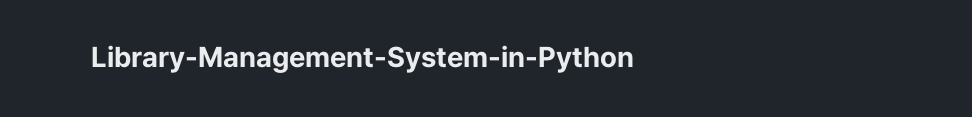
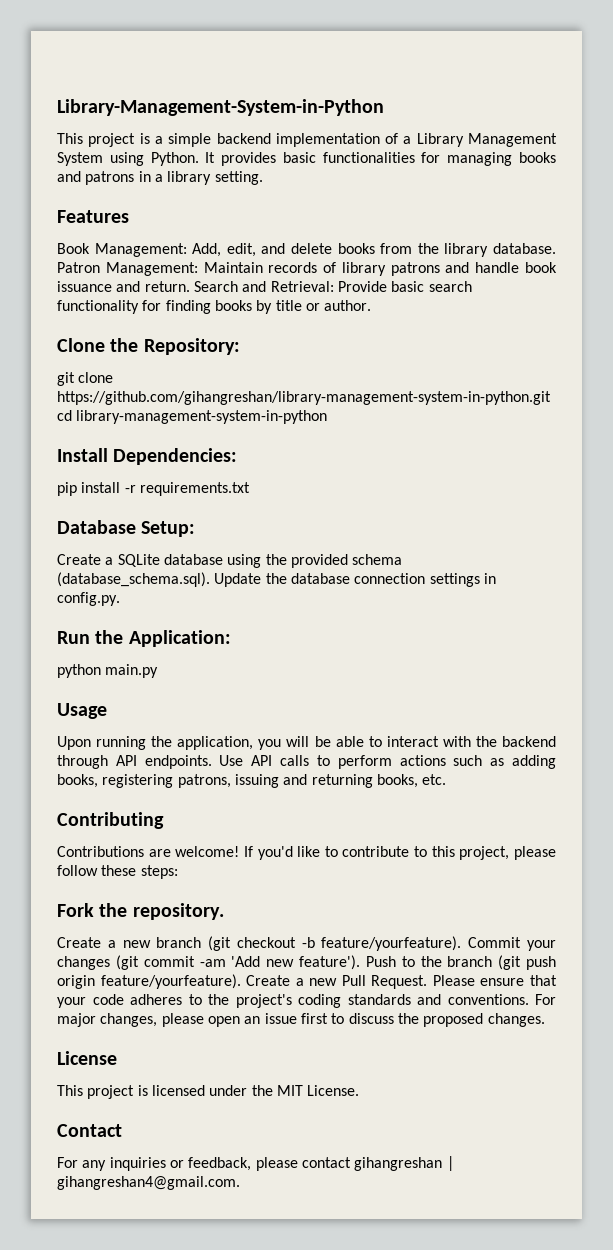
+ This project is a simple backend implementation of a Library Management System using Python. It provides basic functionalities for managing books and patrons in a library setting.
+ Features
+ Book Management: Add, edit, and delete books from the library database. Patron Management: Maintain records of library patrons and handle book issuance and return. Search and Retrieval: Provide basic search functionality for finding books by title or author.
+ Clone the Repository:
+ git clone https://github.com/gihangreshan/library-management-system-in-python.git cd library-management-system-in-python
+ Install Dependencies:
+ pip install -r requirements.txt
+ Database Setup:
+ Create a SQLite database using the provided schema (database_schema.sql). Update the database connection settings in config.py.
+ Run the Application:
+ python main.py
+ Usage
+ Upon running the application, you will be able to interact with the backend through API endpoints. Use API calls to perform actions such as adding books, registering patrons, issuing and returning books, etc.
+ Contributing
+ Contributions are welcome! If you'd like to contribute to this project, please follow these steps:
+ Fork the repository.
+ Create a new branch (git checkout -b feature/yourfeature). Commit your changes (git commit -am 'Add new feature'). Push to the branch (git push origin feature/yourfeature). Create a new Pull Request. Please ensure that your code adheres to the project's coding standards and conventions. For major changes, please open an issue first to discuss the proposed changes.
+ License
+ This project is licensed under the MIT License.
+ Contact
+ For any inquiries or feedback, please contact gihangreshan | gihangreshan4@gmail.com.

